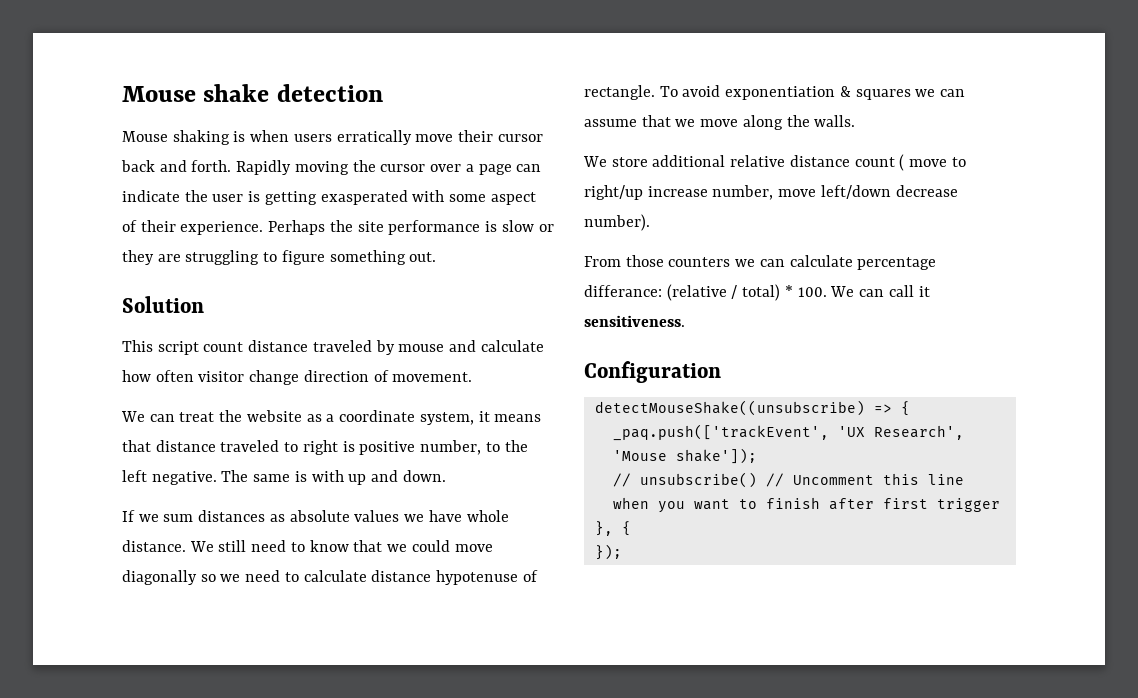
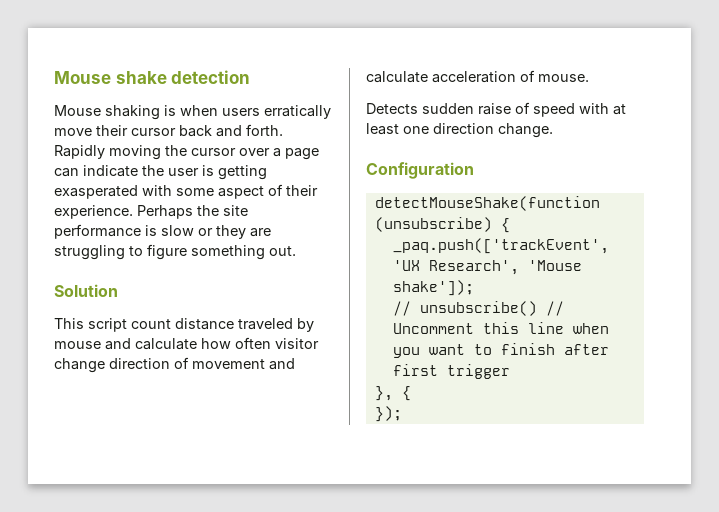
- This script count distance traveled by mouse and calculate how often visitor change direction of movement.
- We can treat the website as a coordinate system, it means that distance traveled to right is positive number, to the left negative. The same is with up and down.
- If we sum distances as absolute values we have whole distance. We still need to know that we could move diagonally so we need to calculate distance hypotenuse of rectangle. To avoid exponentiation & squares we can assume that we move along the walls.
- We store additional relative distance count ( move to right/up increase number, move left/down decrease number).
- From those counters we can calculate percentage differance: (relative / total) * 100. We can call it sensitiveness.
+ This script count distance traveled by mouse and calculate how often visitor change direction of movement and calculate acceleration of mouse.
+ Detects sudden raise of speed with at least one direction change.
- detectMouseShake((unsubscribe) => {
+ detectMouseShake(function (unsubscribe) {

